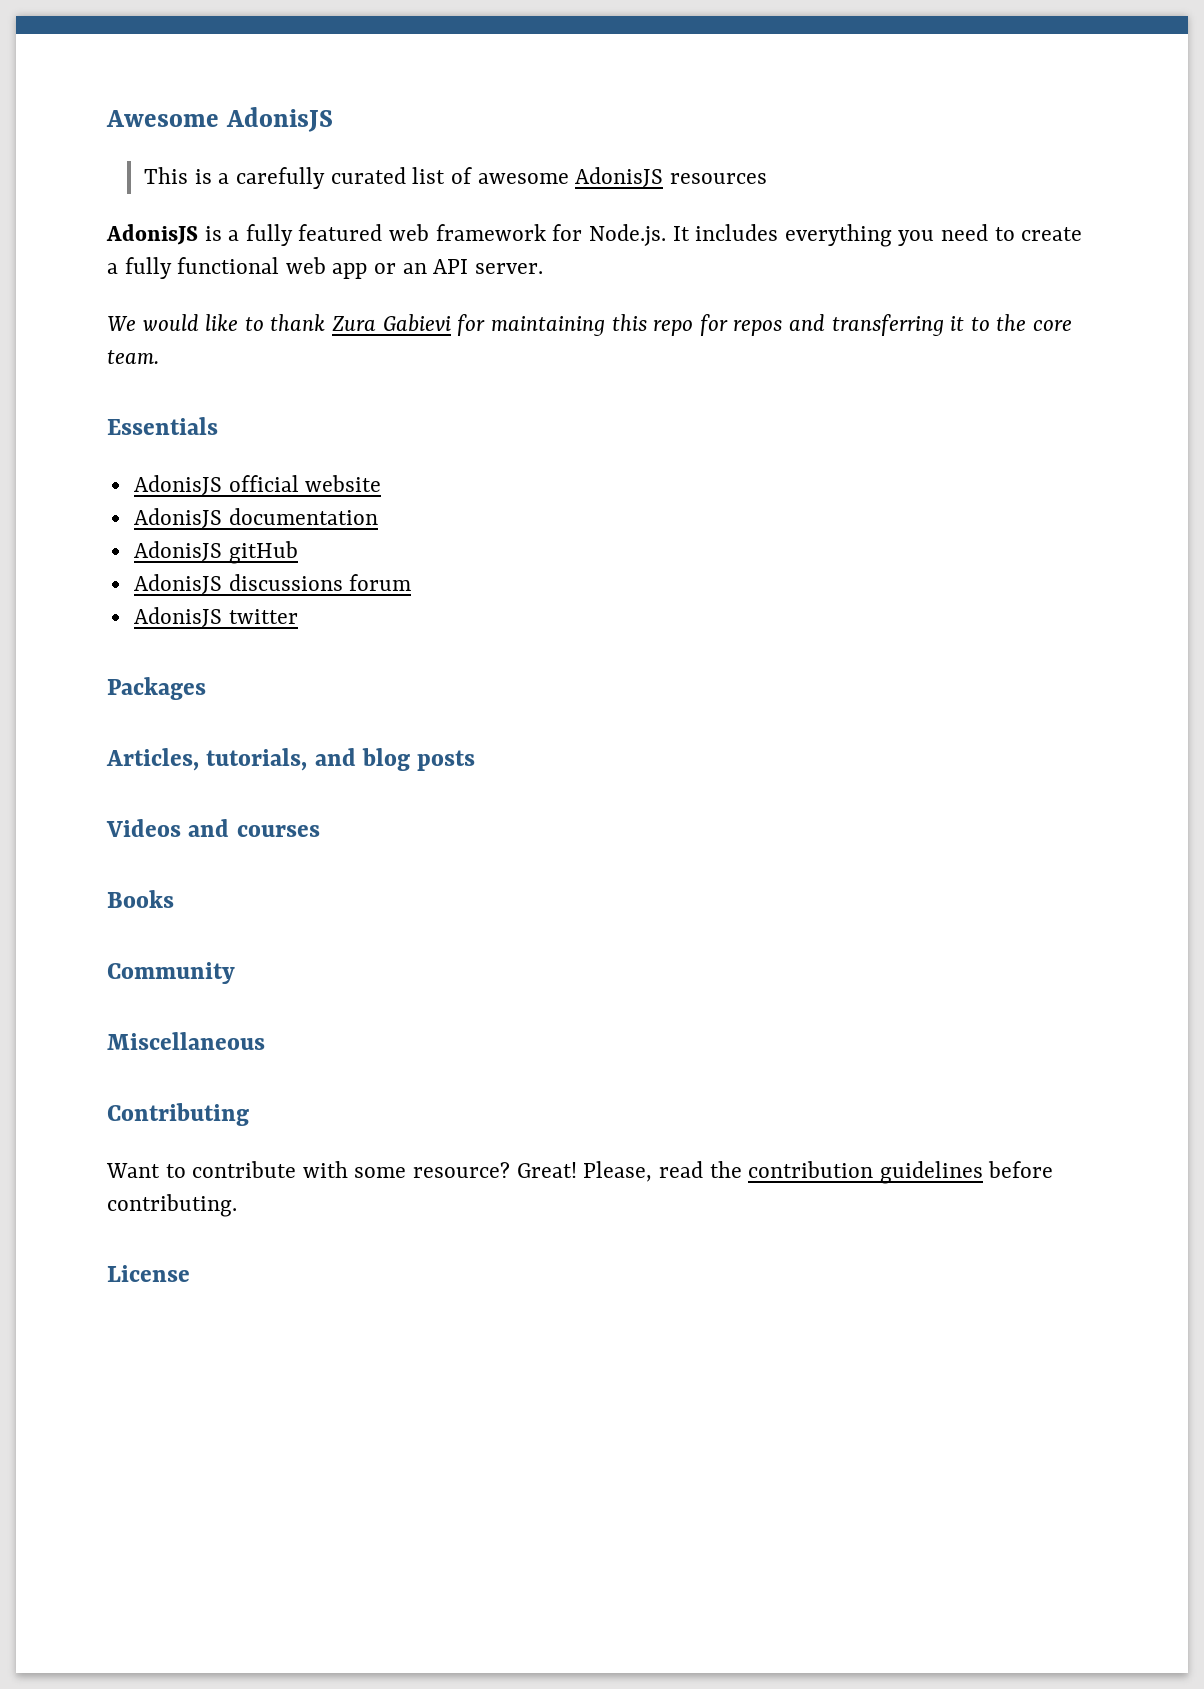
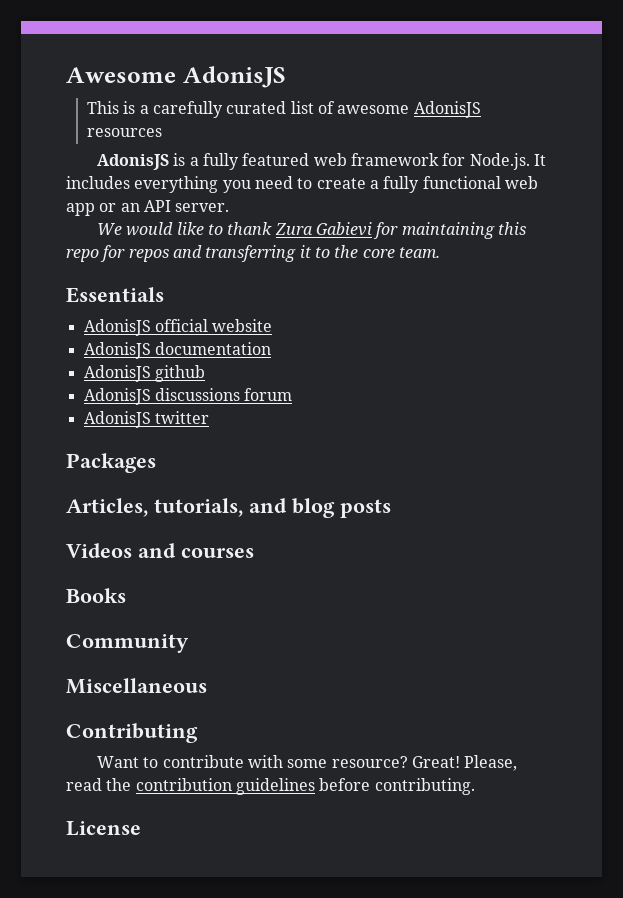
- AdonisJS gitHub
+ AdonisJS github

